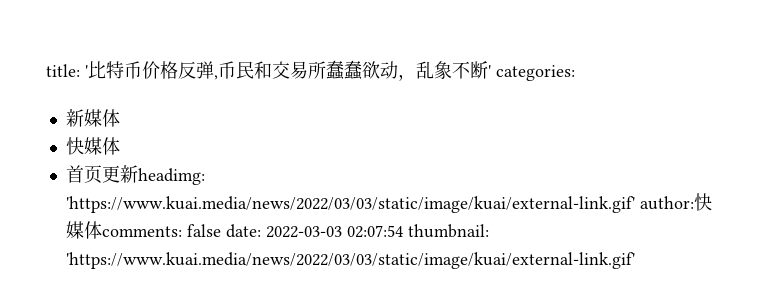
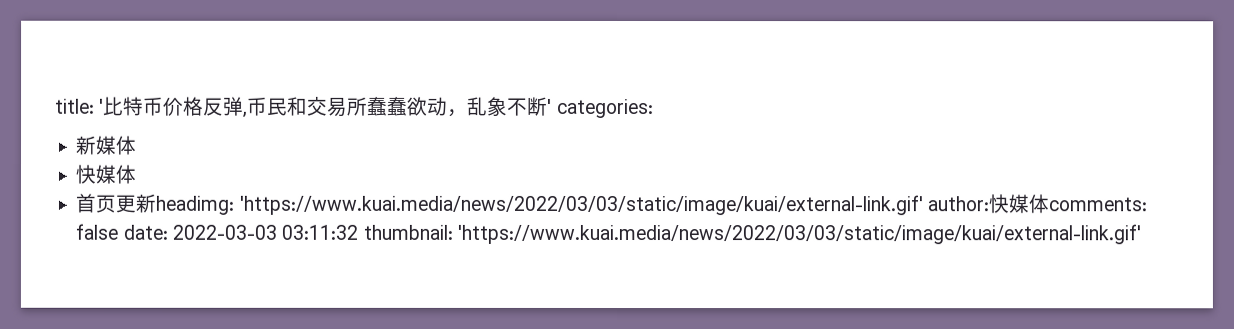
- 首页更新headimg: 'https://www.kuai.media/news/2022/03/03/static/image/kuai/external-link.gif' author:快媒体comments: false date: 2022-03-03 02:07:54 thumbnail: 'https://www.kuai.media/news/2022/03/03/static/image/kuai/external-link.gif'
+ 首页更新headimg: 'https://www.kuai.media/news/2022/03/03/static/image/kuai/external-link.gif' author:快媒体comments: false date: 2022-03-03 03:11:32 thumbnail: 'https://www.kuai.media/news/2022/03/03/static/image/kuai/external-link.gif'

